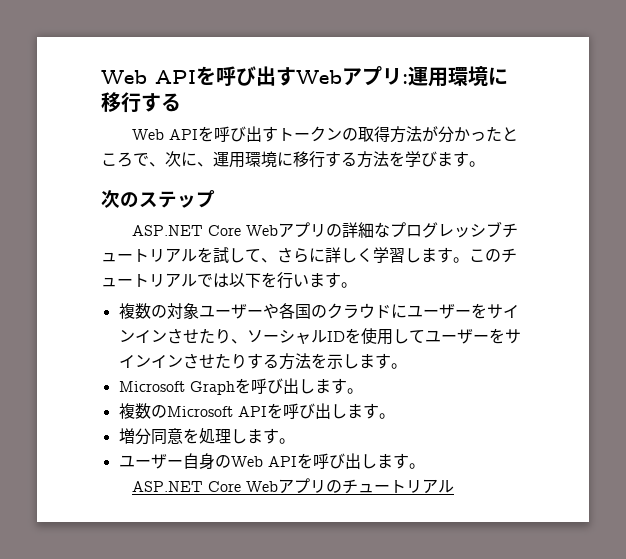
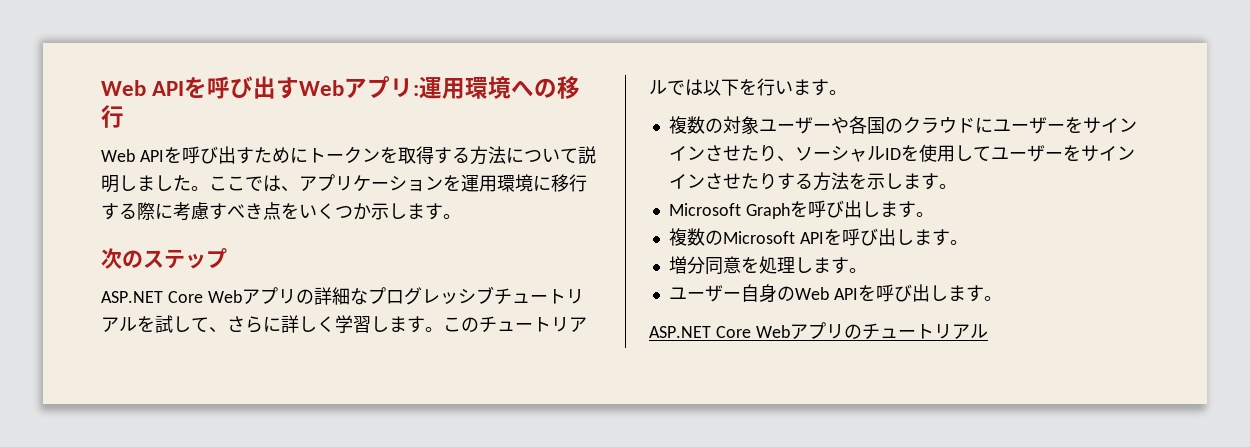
- Web APIを呼び出すWebアプリ:運用環境に移行する
- Web APIを呼び出すトークンの取得方法が分かったところで、次に、運用環境に移行する方法を学びます。
+ Web APIを呼び出すWebアプリ:運用環境への移行
+ Web APIを呼び出すためにトークンを取得する方法について説明しました。ここでは、アプリケーションを運用環境に移行する際に考慮すべき点をいくつか示します。

